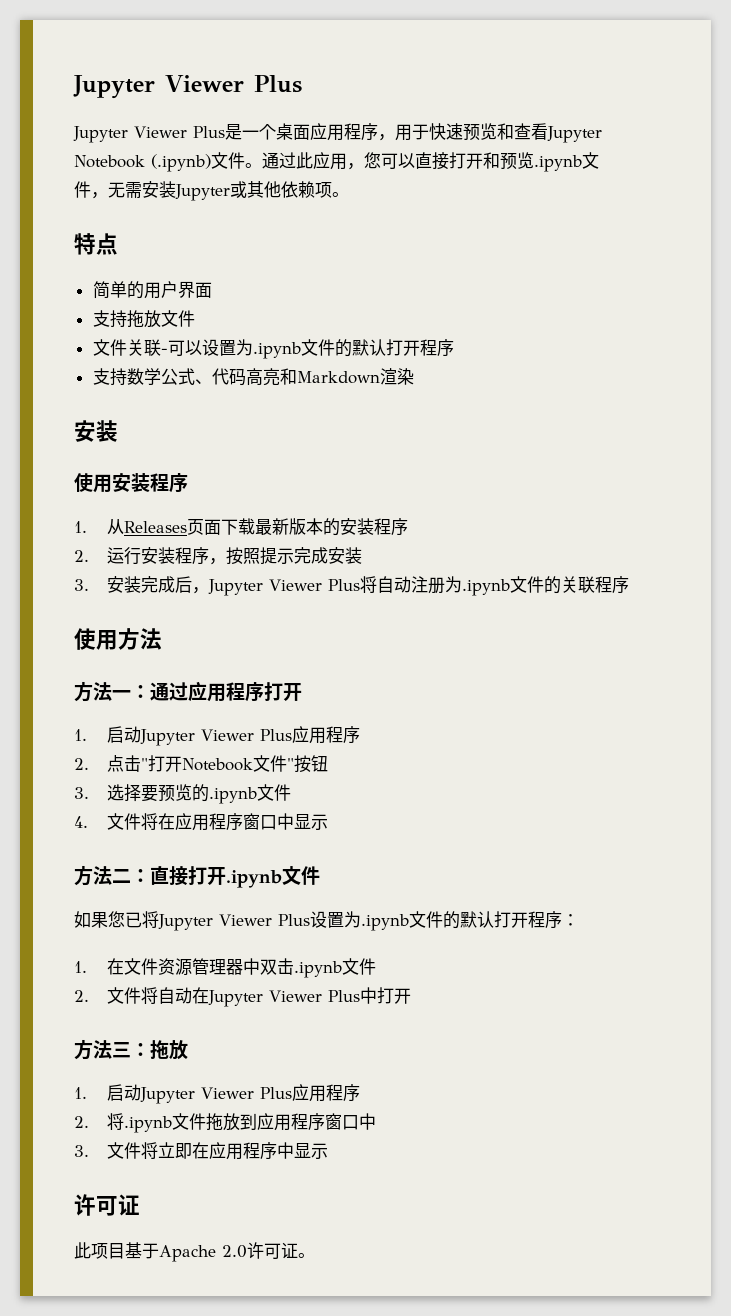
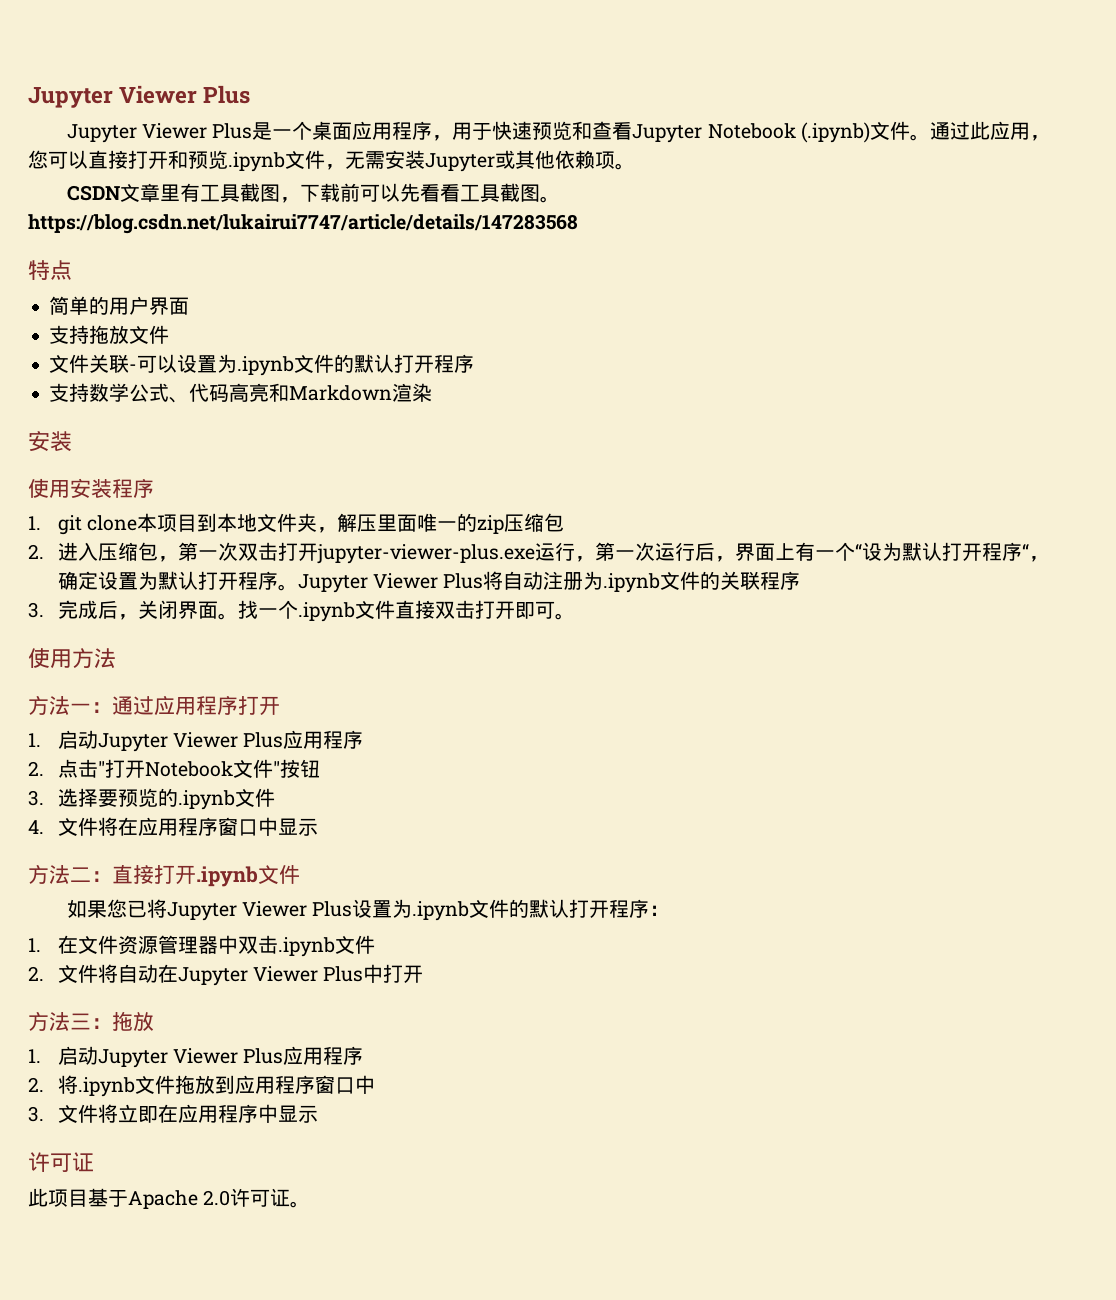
+ CSDN文章里有工具截图，下载前可以先看看工具截图。https://blog.csdn.net/lukairui7747/article/details/147283568
- 1.从Releases页面下载最新版本的安装程序
- 2.运行安装程序，按照提示完成安装
- 3.安装完成后，Jupyter Viewer Plus将自动注册为.ipynb文件的关联程序
+ 1. git clone本项目到本地文件夹，解压里面唯一的zip压缩包
+ 2.进入压缩包，第一次双击打开jupyter-viewer-plus.exe运行，第一次运行后，界面上有一个“设为默认打开程序“，确定设置为默认打开程序。Jupyter Viewer Plus将自动注册为.ipynb文件的关联程序
+ 3.完成后，关闭界面。找一个.ipynb文件直接双击打开即可。

